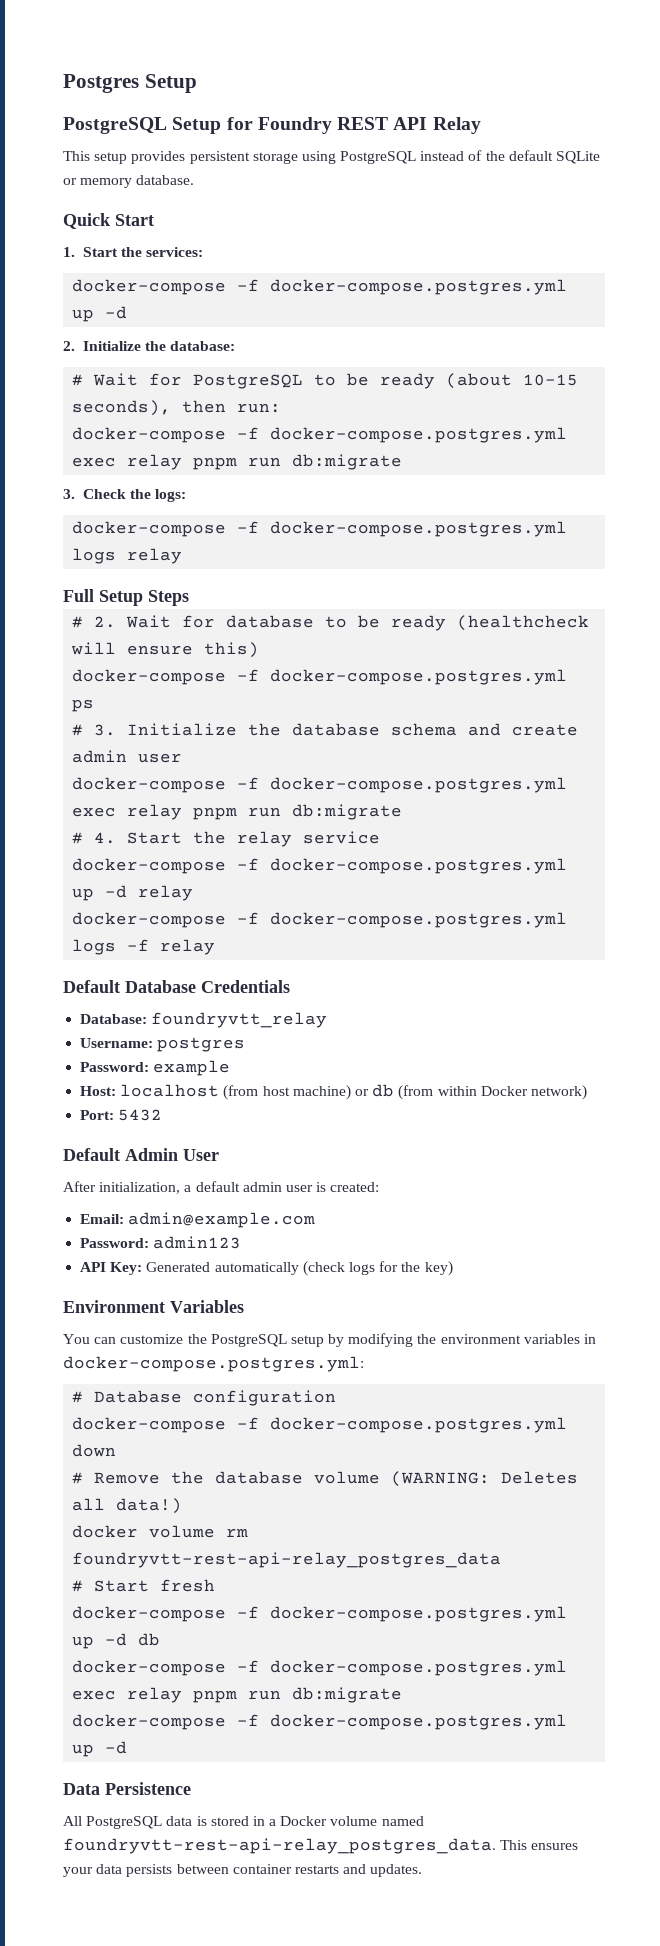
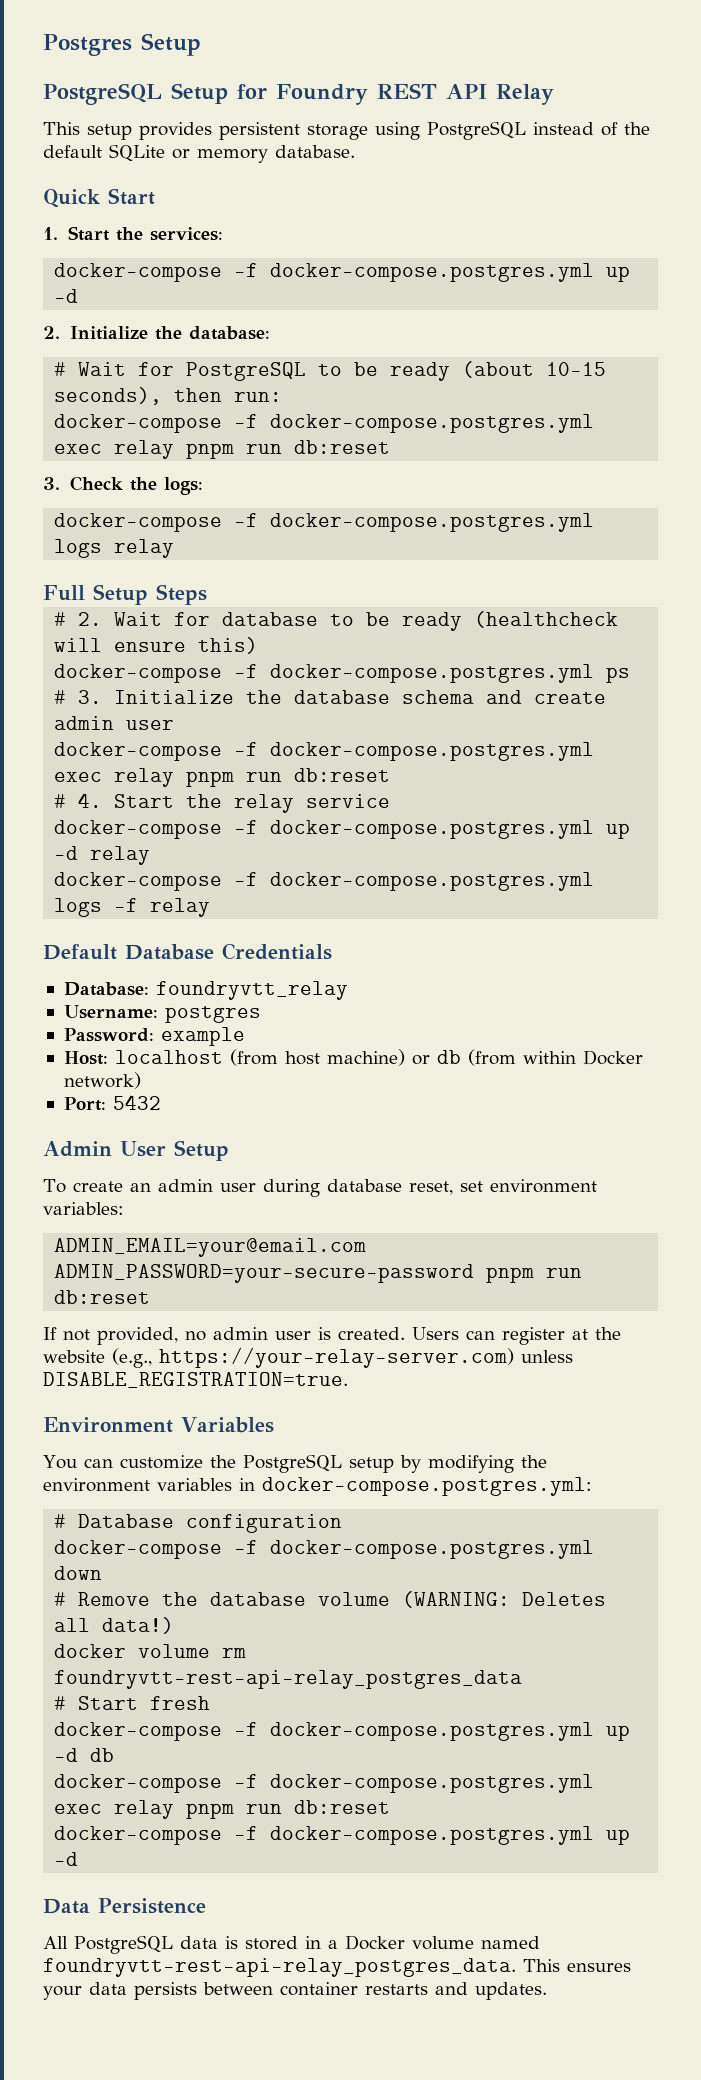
  # Wait for PostgreSQL to be ready (about 10-15 seconds), then run:
- docker-compose -f docker-compose.postgres.yml exec relay pnpm run db:migrate
+ docker-compose -f docker-compose.postgres.yml exec relay pnpm run db:reset
  # 3. Initialize the database schema and create admin user
- docker-compose -f docker-compose.postgres.yml exec relay pnpm run db:migrate
+ docker-compose -f docker-compose.postgres.yml exec relay pnpm run db:reset
- Default Admin User
- After initialization, a default admin user is created:
- Email: admin@example.com
- Password: admin123
- API Key: Generated automatically (check logs for the key)
+ Admin User Setup
+ To create an admin user during database reset, set environment variables:
+ ADMIN_EMAIL=your@email.com ADMIN_PASSWORD=your-secure-password pnpm run db:reset
+ If not provided, no admin user is created. Users can register at the website (e.g., https://your-relay-server.com) unless DISABLE_REGISTRATION=true.
  docker-compose -f docker-compose.postgres.yml up -d db
- docker-compose -f docker-compose.postgres.yml exec relay pnpm run db:migrate
+ docker-compose -f docker-compose.postgres.yml exec relay pnpm run db:reset

